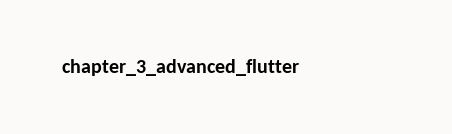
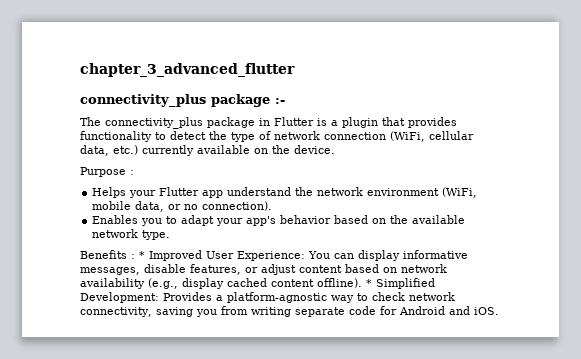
+ connectivity_plus package :-
+ The connectivity_plus package in Flutter is a plugin that provides functionality to detect the type of network connection (WiFi, cellular data, etc.) currently available on the device.
+ Purpose :
+ Helps your Flutter app understand the network environment (WiFi, mobile data, or no connection).
+ Enables you to adapt your app's behavior based on the available network type.
+ Benefits : * Improved User Experience: You can display informative messages, disable features, or adjust content based on network availability (e.g., display cached content offline). * Simplified Development: Provides a platform-agnostic way to check network connectivity, saving you from writing separate code for Android and iOS.

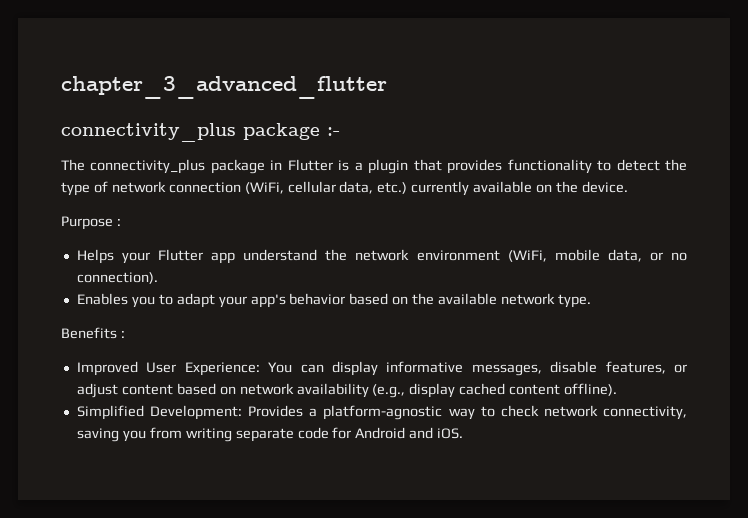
- Benefits : * Improved User Experience: You can display informative messages, disable features, or adjust content based on network availability (e.g., display cached content offline). * Simplified Development: Provides a platform-agnostic way to check network connectivity, saving you from writing separate code for Android and iOS.
+ Benefits :
+ Improved User Experience: You can display informative messages, disable features, or adjust content based on network availability (e.g., display cached content offline).
+ Simplified Development: Provides a platform-agnostic way to check network connectivity, saving you from writing separate code for Android and iOS.

